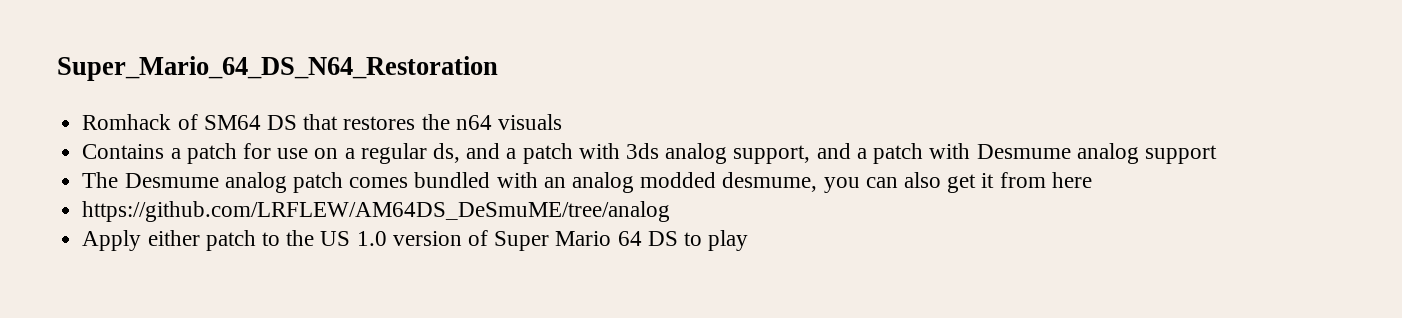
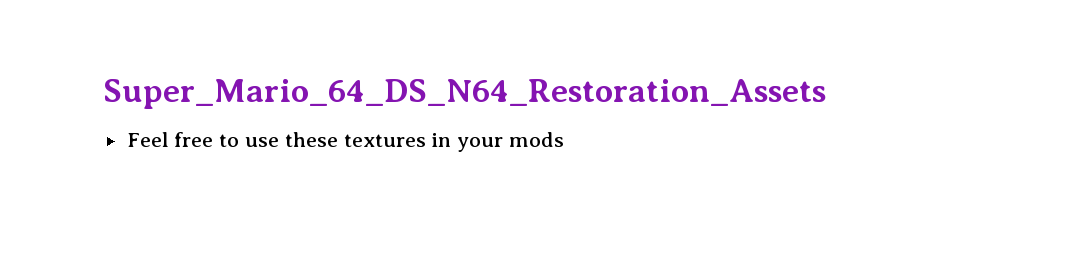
- Super_Mario_64_DS_N64_Restoration
- Romhack of SM64 DS that restores the n64 visuals
- Contains a patch for use on a regular ds, and a patch with 3ds analog support, and a patch with Desmume analog support
- The Desmume analog patch comes bundled with an analog modded desmume, you can also get it from here
- https://github.com/LRFLEW/AM64DS_DeSmuME/tree/analog
- Apply either patch to the US 1.0 version of Super Mario 64 DS to play
+ Super_Mario_64_DS_N64_Restoration_Assets
+ Feel free to use these textures in your mods

